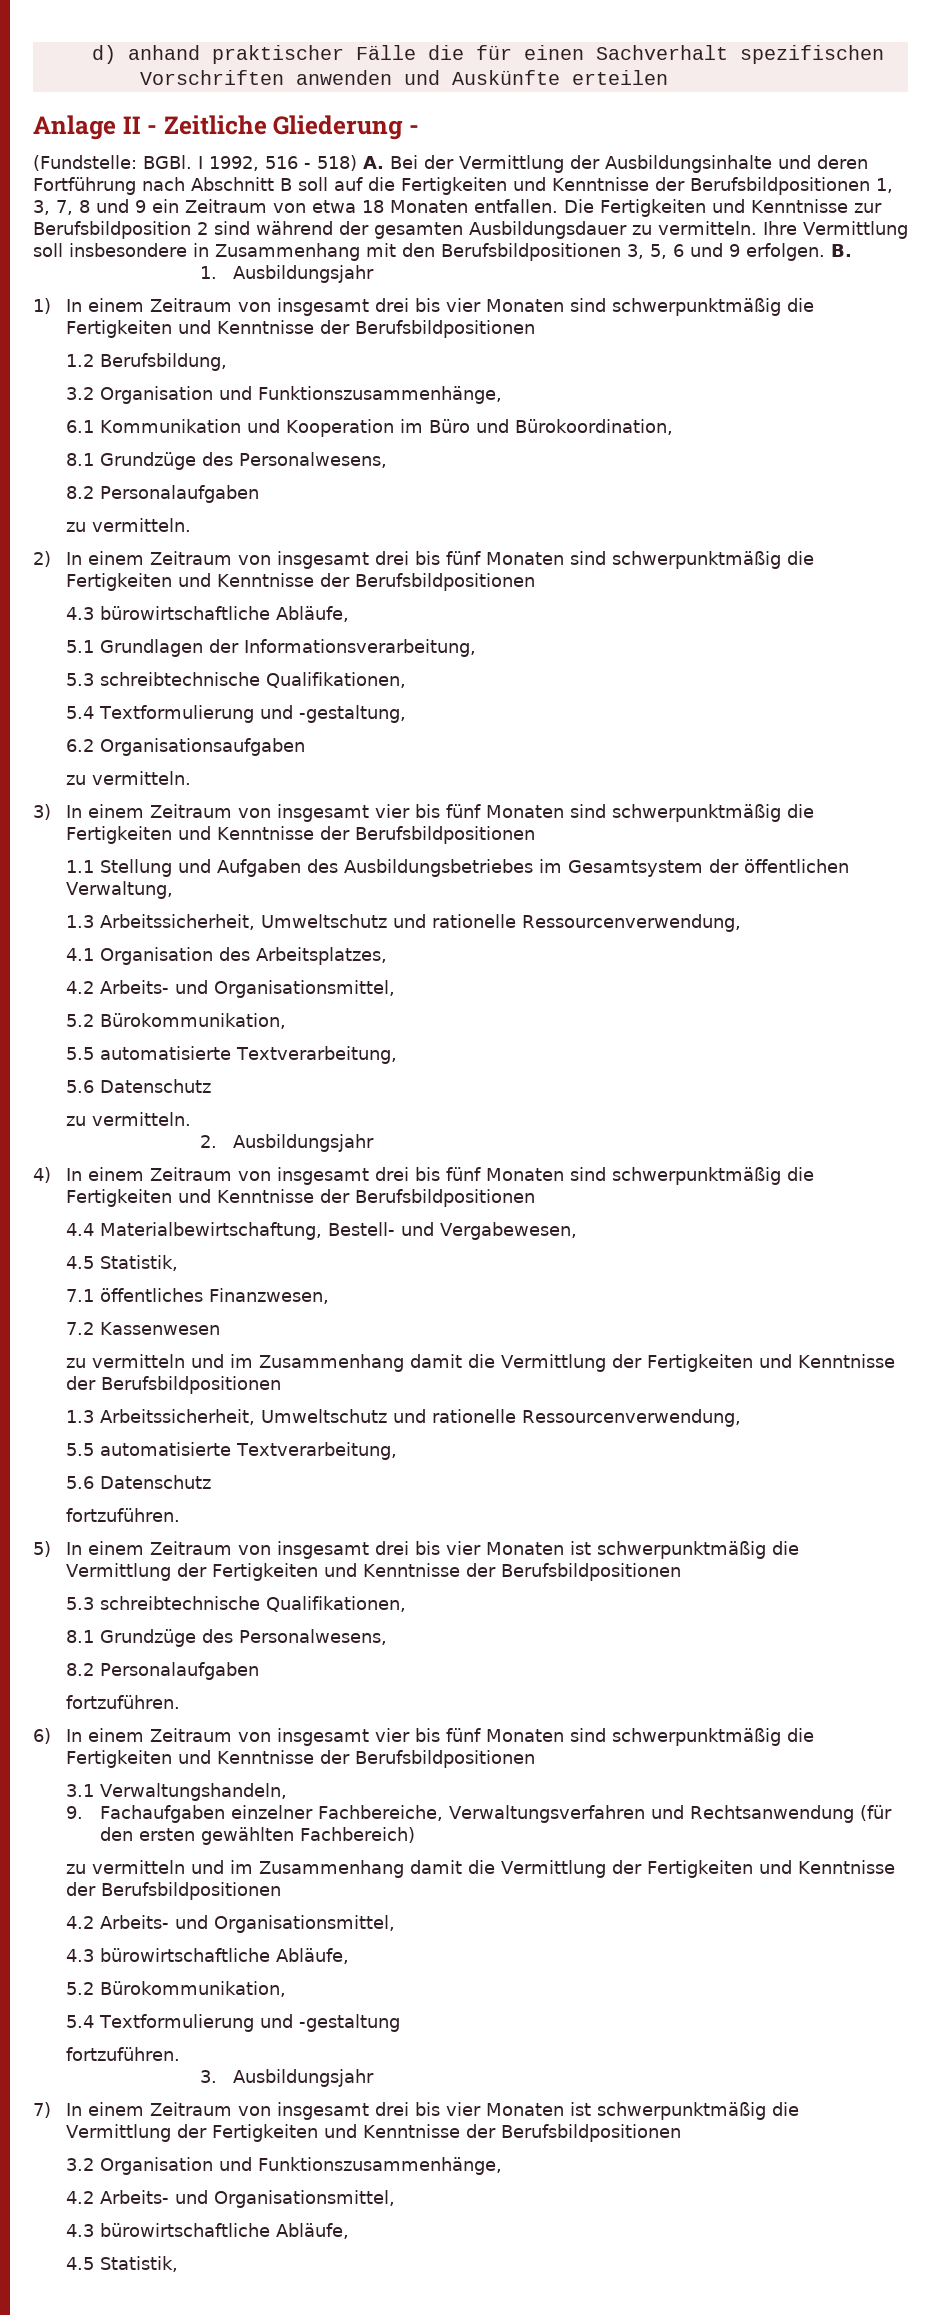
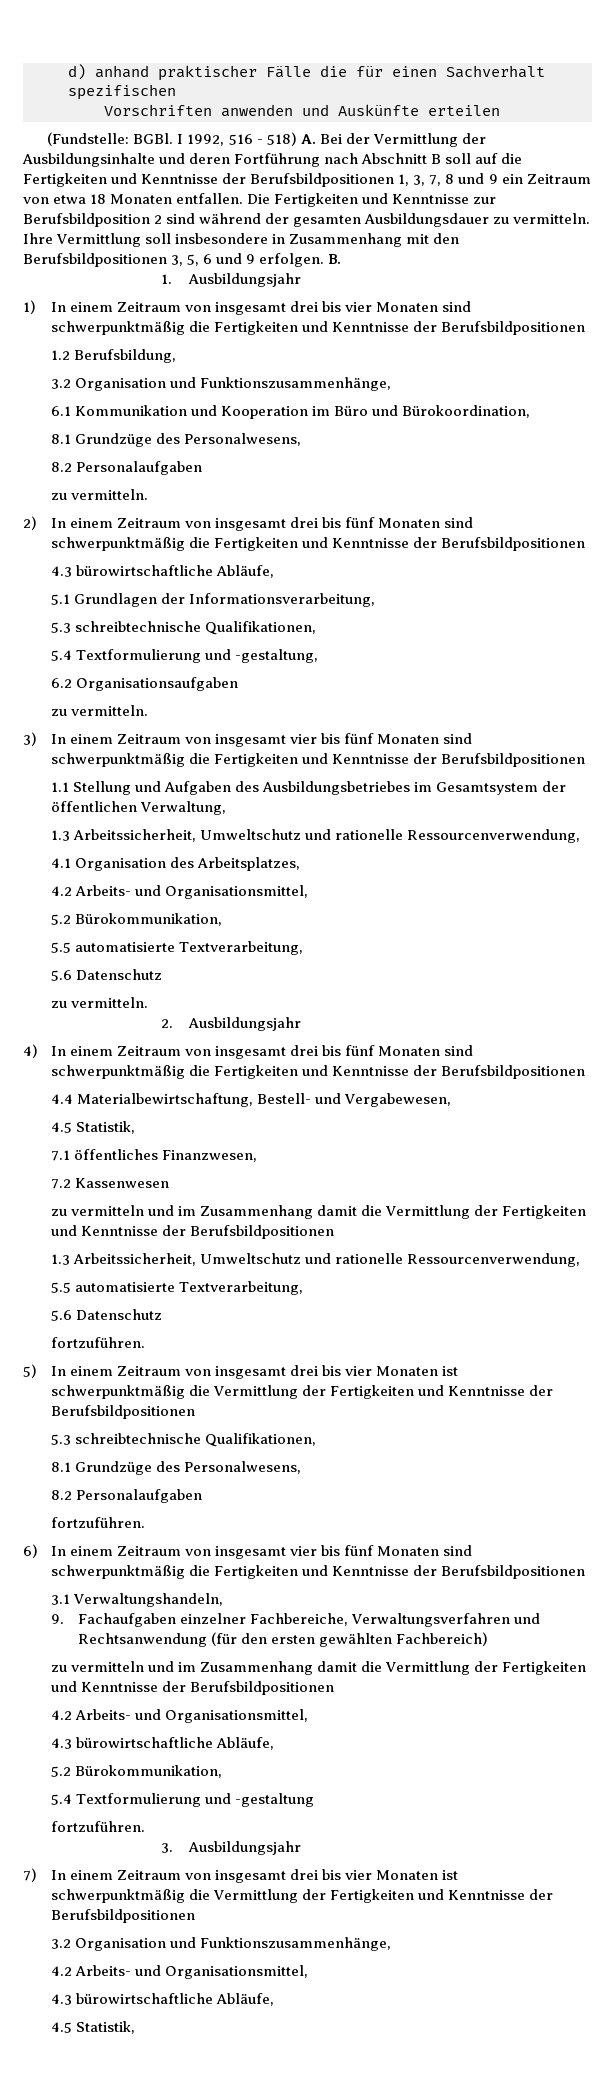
- Anlage II - Zeitliche Gliederung -

